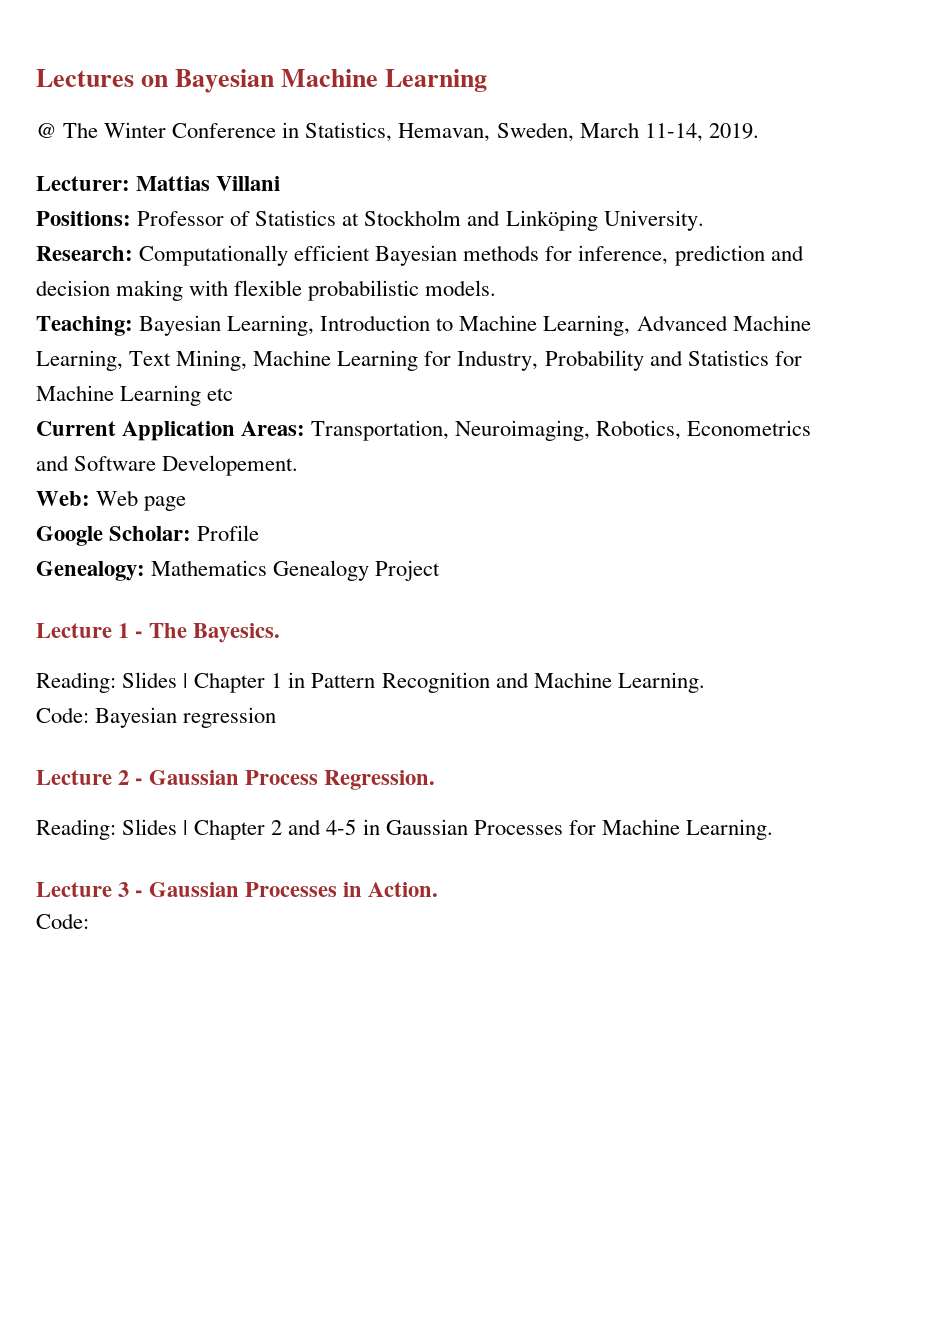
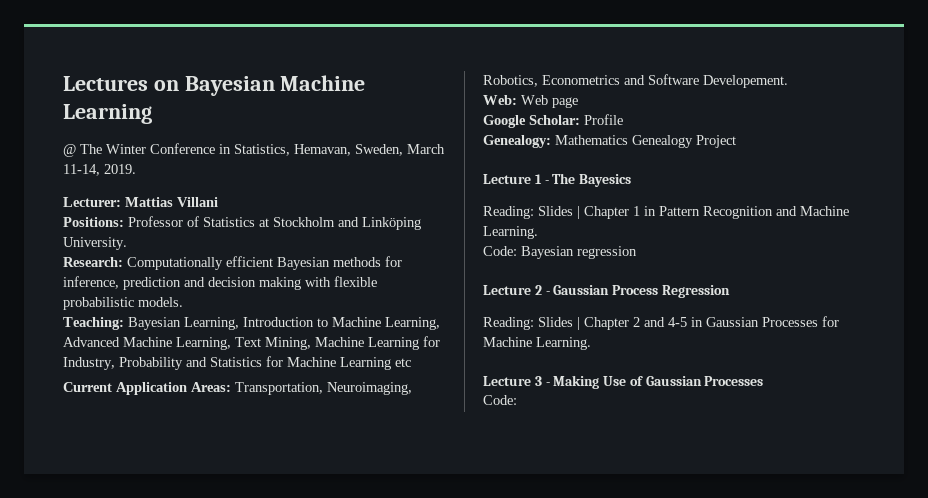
- Lecture 1 - The Bayesics.
+ Lecture 1 - The Bayesics
- Lecture 2 - Gaussian Process Regression.
+ Lecture 2 - Gaussian Process Regression
- Lecture 3 - Gaussian Processes in Action.
+ Lecture 3 - Making Use of Gaussian Processes

